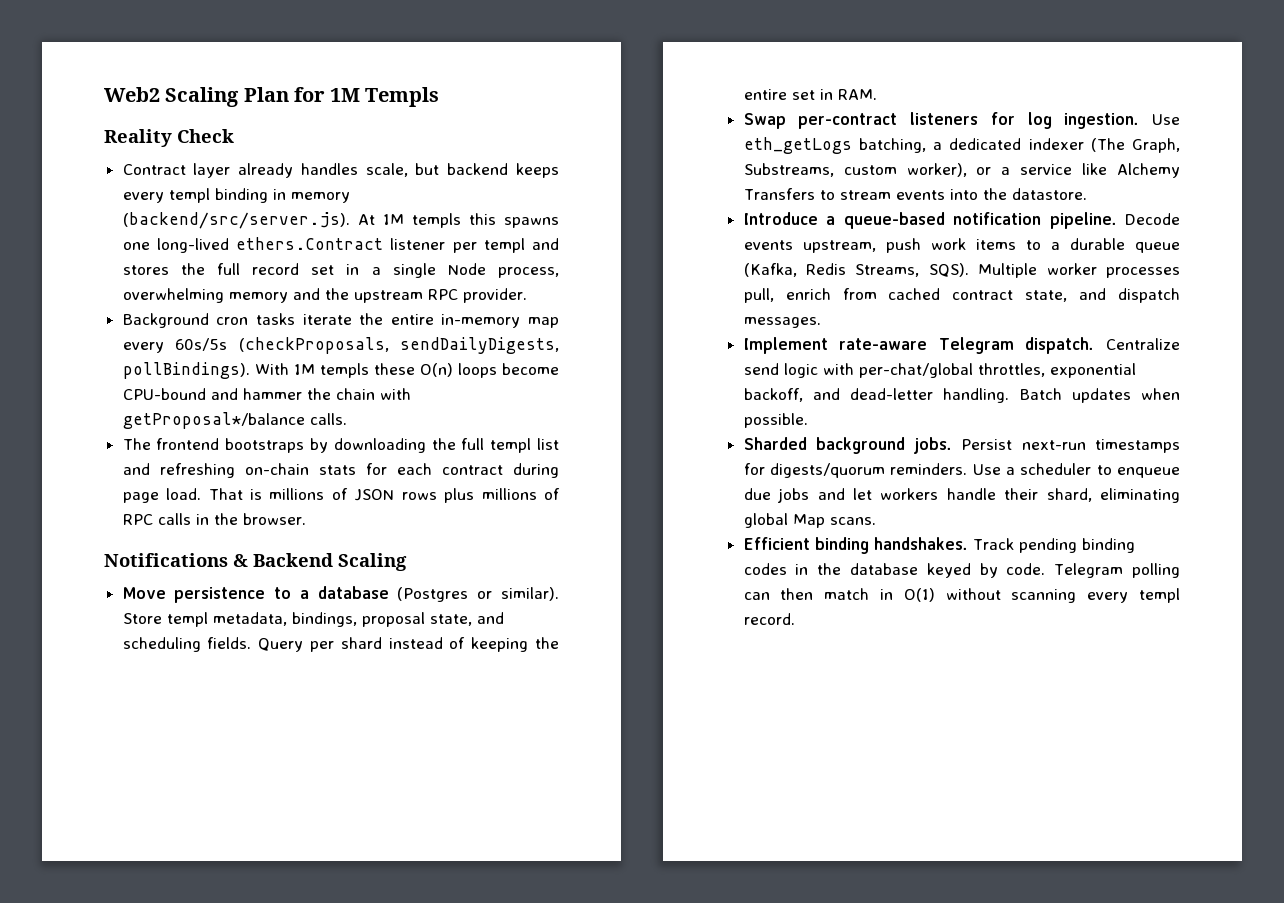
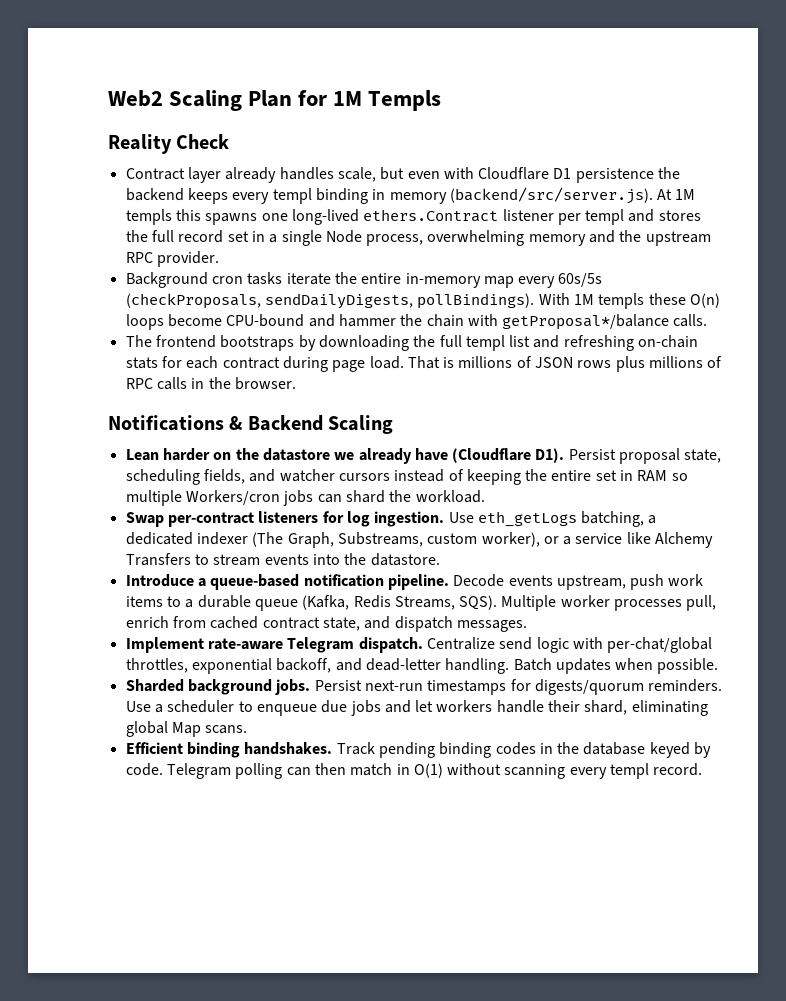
- Contract layer already handles scale, but backend keeps every templ binding in memory (backend/src/server.js). At 1M templs this spawns one long-lived ethers.Contract listener per templ and stores the full record set in a single Node process, overwhelming memory and the upstream RPC provider.
+ Contract layer already handles scale, but even with Cloudflare D1 persistence the backend keeps every templ binding in memory (backend/src/server.js). At 1M templs this spawns one long-lived ethers.Contract listener per templ and stores the full record set in a single Node process, overwhelming memory and the upstream RPC provider.
- Move persistence to a database (Postgres or similar). Store templ metadata, bindings, proposal state, and scheduling fields. Query per shard instead of keeping the entire set in RAM.
+ Lean harder on the datastore we already have (Cloudflare D1). Persist proposal state, scheduling fields, and watcher cursors instead of keeping the entire set in RAM so multiple Workers/cron jobs can shard the workload.

